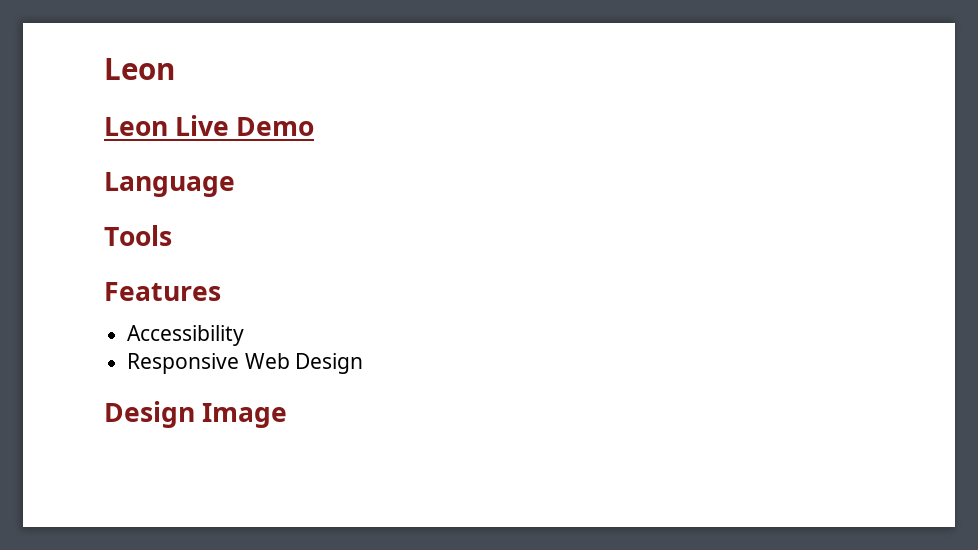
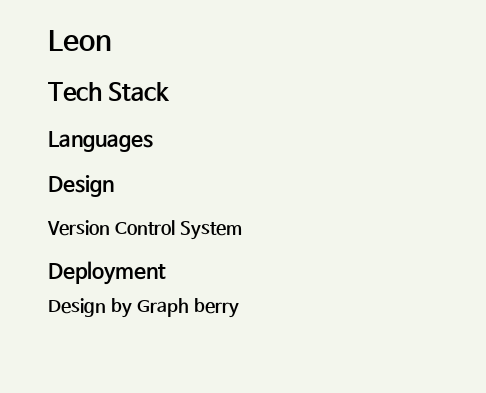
- Leon Live Demo
- Language
- Tools
- Features
- Accessibility
- Responsive Web Design
- Design Image
+ Tech Stack
+ Languages
+ Design
+ Version Control System
+ Deployment
+ Design by Graph berry

